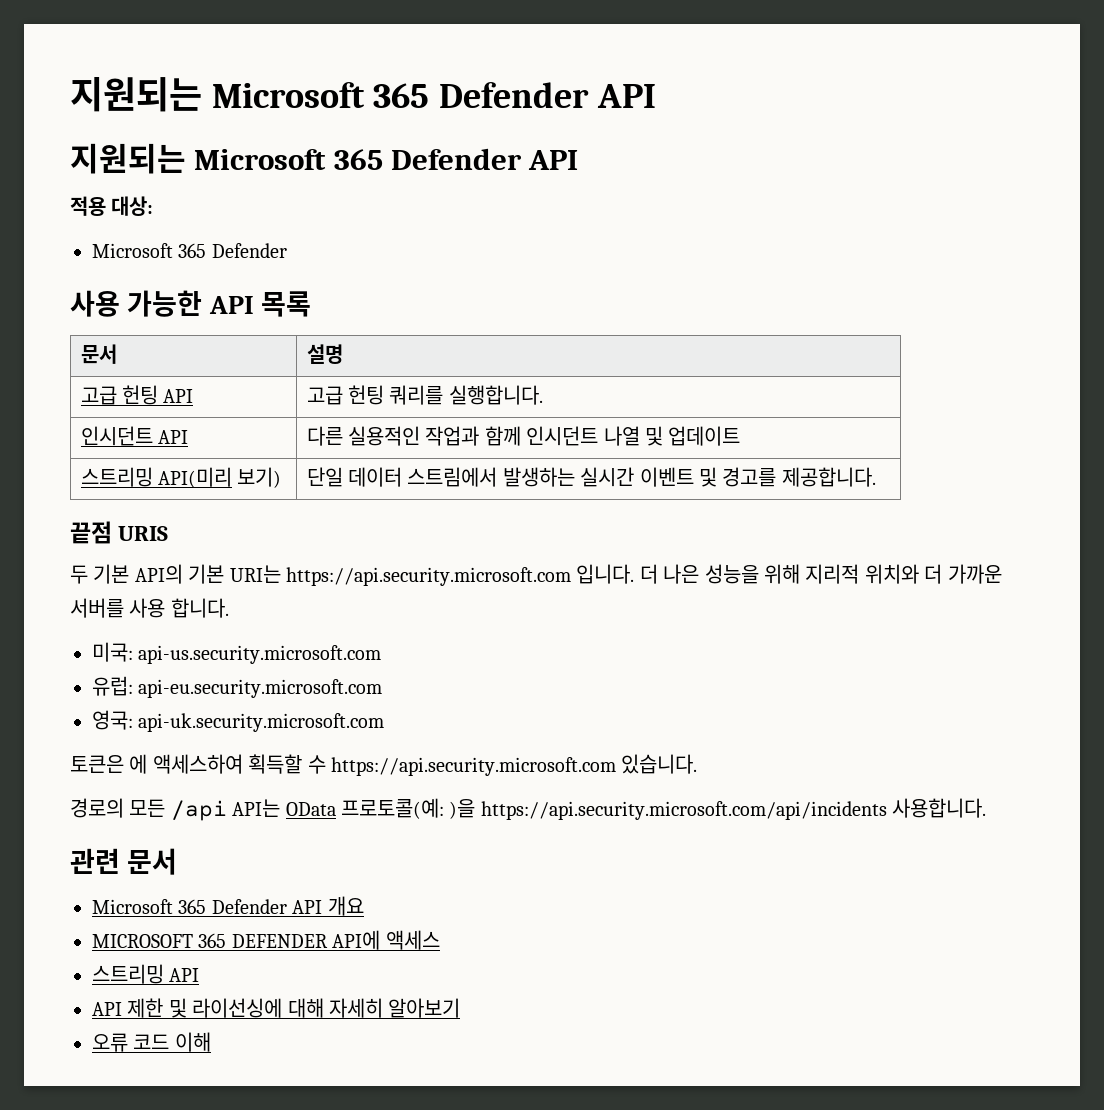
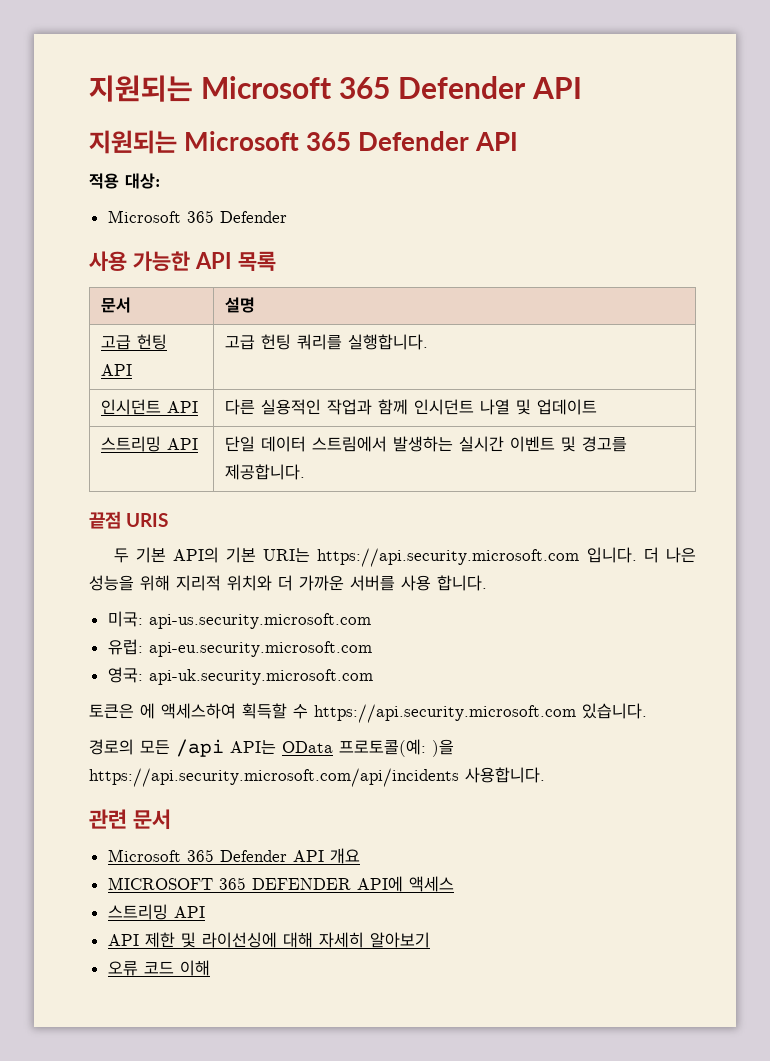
- 스트리밍 API(미리 보기) | 단일 데이터 스트림에서 발생하는 실시간 이벤트 및 경고를 제공합니다.
+ 스트리밍 API | 단일 데이터 스트림에서 발생하는 실시간 이벤트 및 경고를 제공합니다.

